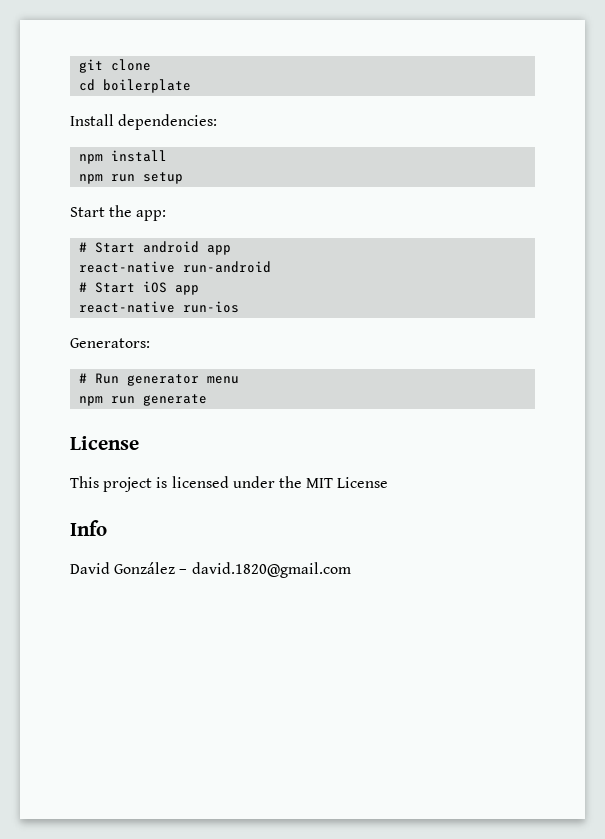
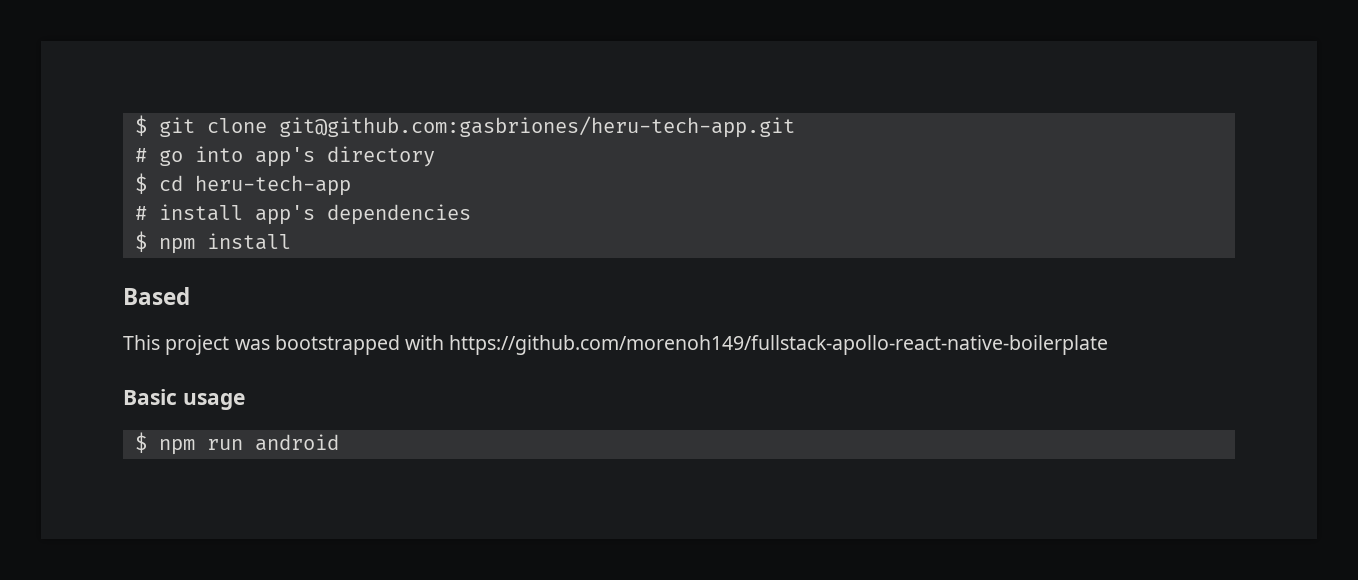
- git clone
- cd boilerplate
- Install dependencies:
- npm install
- npm run setup
- Start the app:
- # Start android app
- react-native run-android
- # Start iOS app
- react-native run-ios
- Generators:
- # Run generator menu
- npm run generate
- License
- This project is licensed under the MIT License
- Info
- David González – david.1820@gmail.com
+ $ git clone git@github.com:gasbriones/heru-tech-app.git
+ # go into app's directory
+ $ cd heru-tech-app
+ # install app's dependencies
+ $ npm install
+ Based
+ This project was bootstrapped with https://github.com/morenoh149/fullstack-apollo-react-native-boilerplate
+ Basic usage
+ $ npm run android

